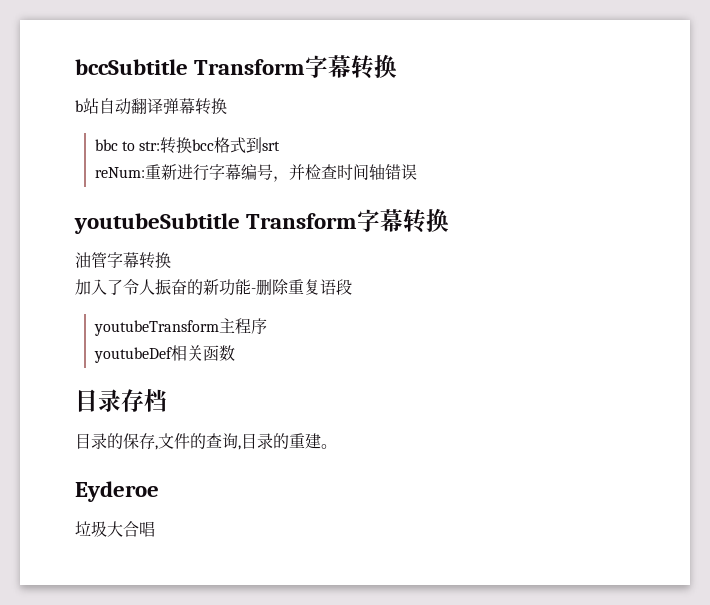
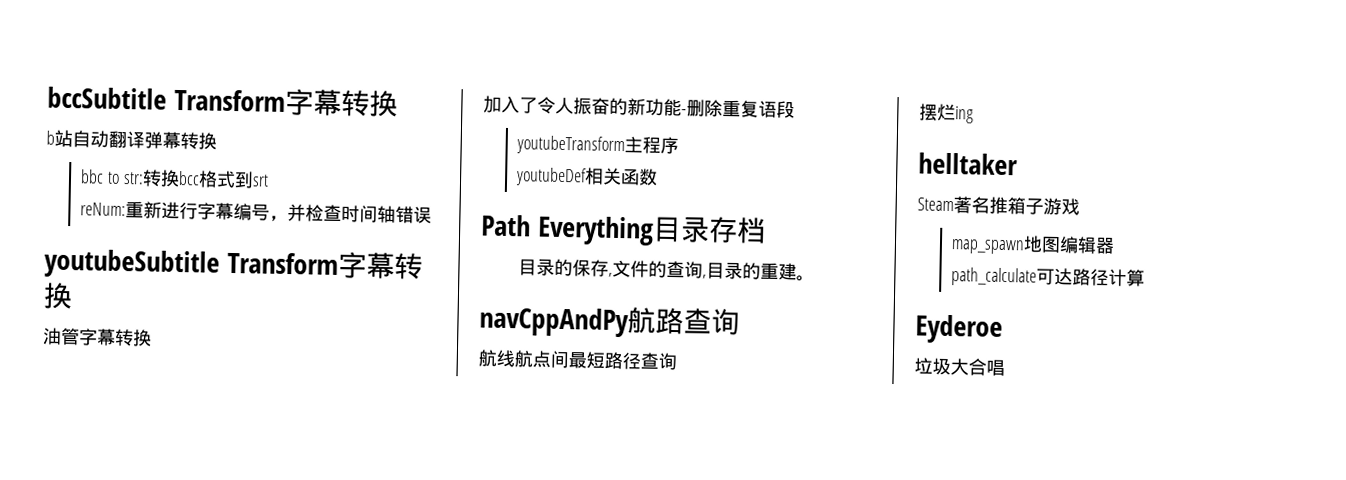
- 目录存档
+ Path Everything目录存档
+ navCppAndPy航路查询
+ 航线航点间最短路径查询
+ 摆烂ing
+ helltaker
+ Steam著名推箱子游戏
+ map_spawn地图编辑器
+ path_calculate可达路径计算

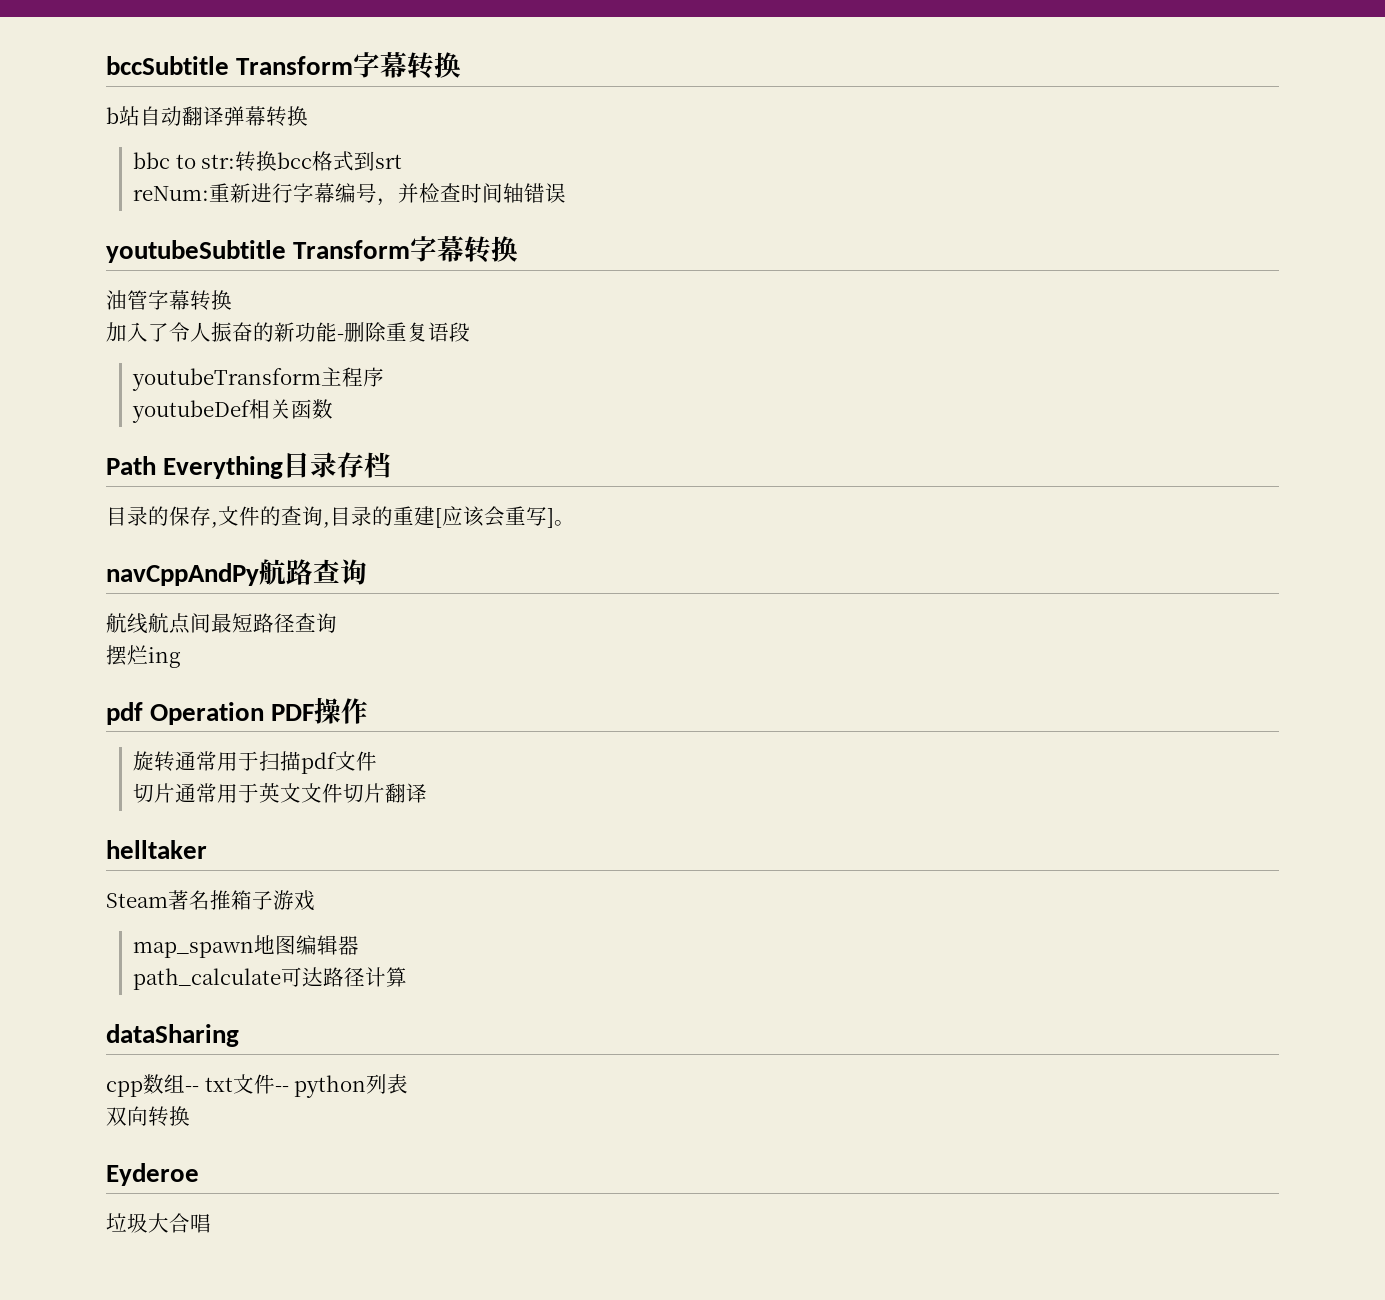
- 目录的保存,文件的查询,目录的重建。
+ 目录的保存,文件的查询,目录的重建[应该会重写]。
+ pdf Operation PDF操作
+ 旋转通常用于扫描pdf文件
+ 切片通常用于英文文件切片翻译
+ dataSharing
+ cpp数组-- txt文件-- python列表
+ 双向转换

